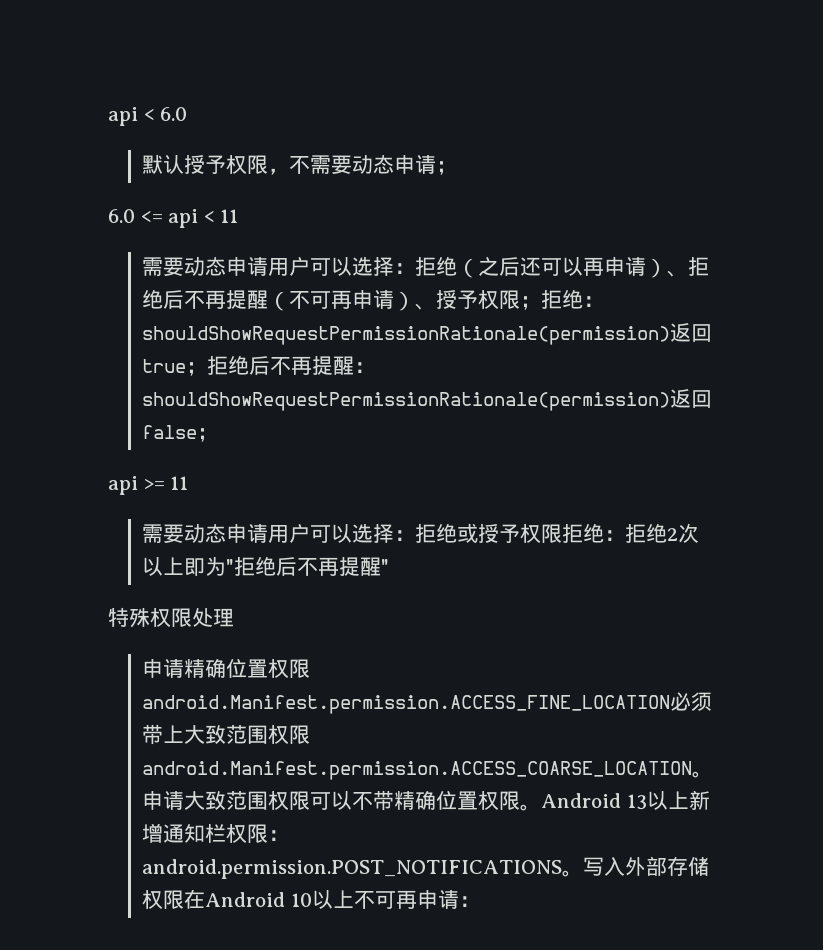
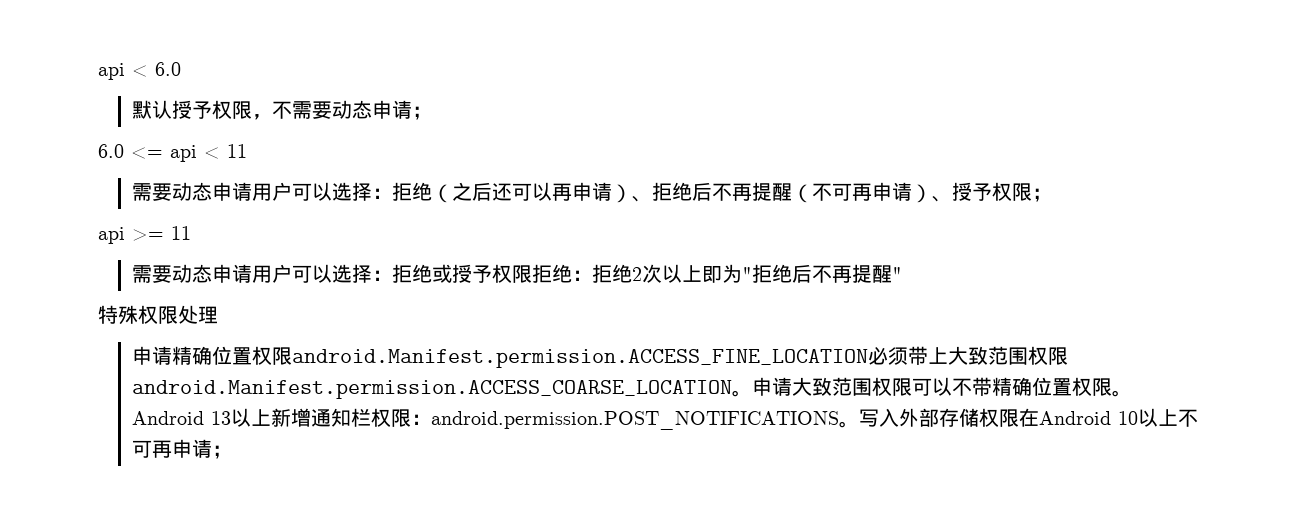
- 需要动态申请用户可以选择：拒绝（之后还可以再申请）、拒绝后不再提醒（不可再申请）、授予权限；拒绝：shouldShowRequestPermissionRationale(permission)返回true；拒绝后不再提醒：shouldShowRequestPermissionRationale(permission)返回false；
+ 需要动态申请用户可以选择：拒绝（之后还可以再申请）、拒绝后不再提醒（不可再申请）、授予权限；
- 写入外部存储权限在Android 10以上不可再申请：
+ 写入外部存储权限在Android 10以上不可再申请；

